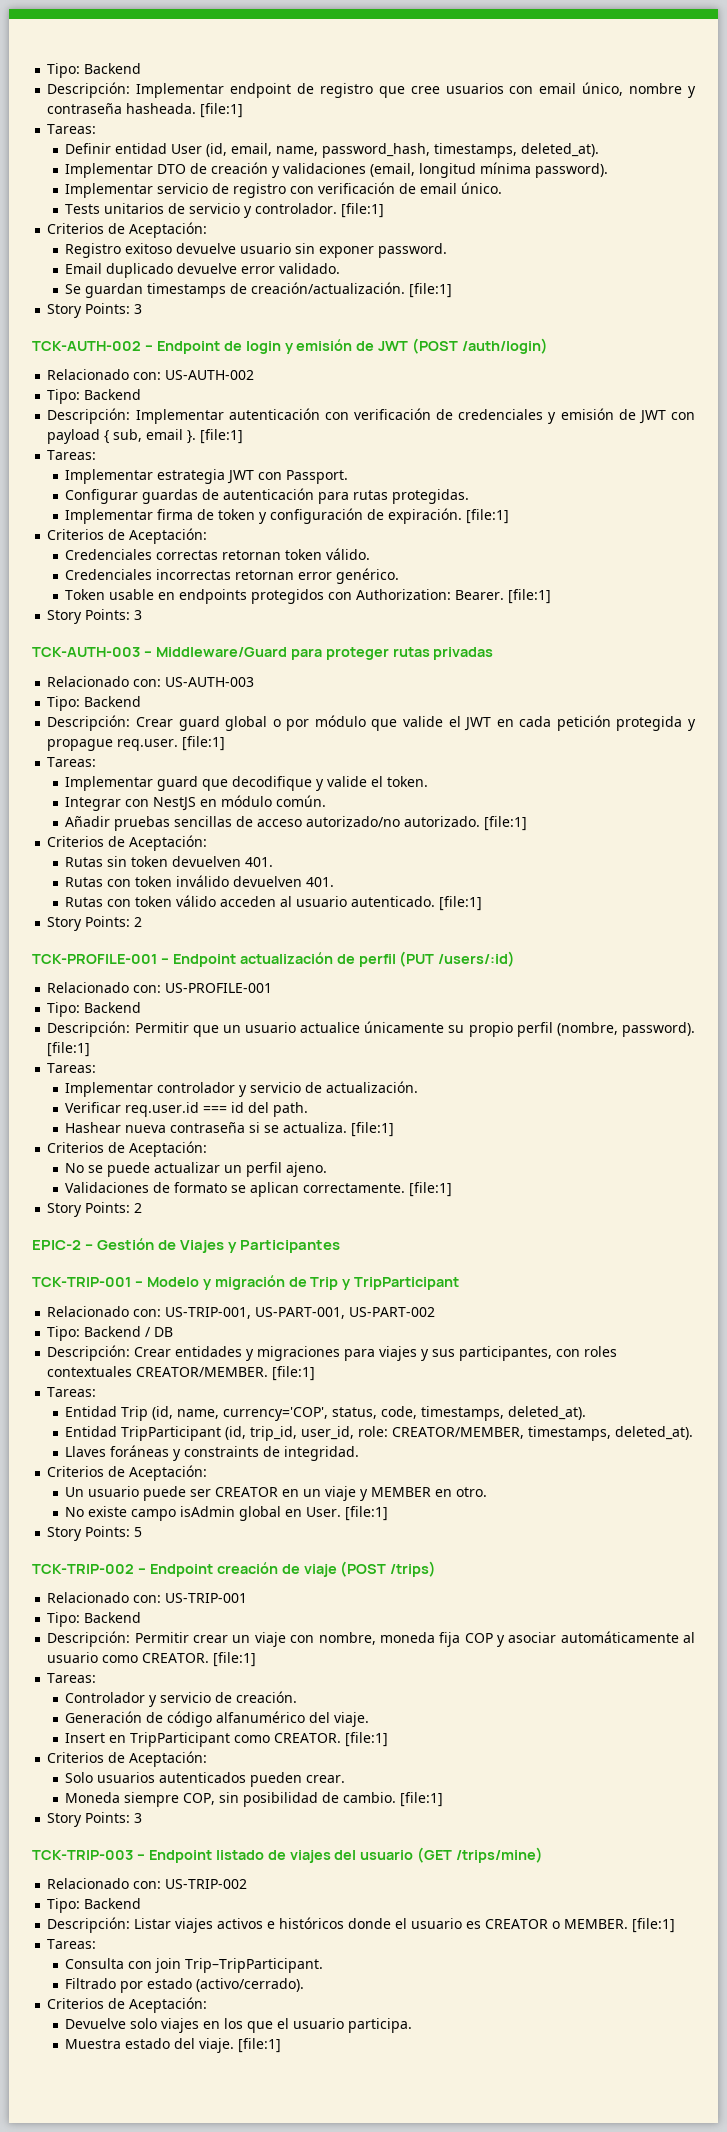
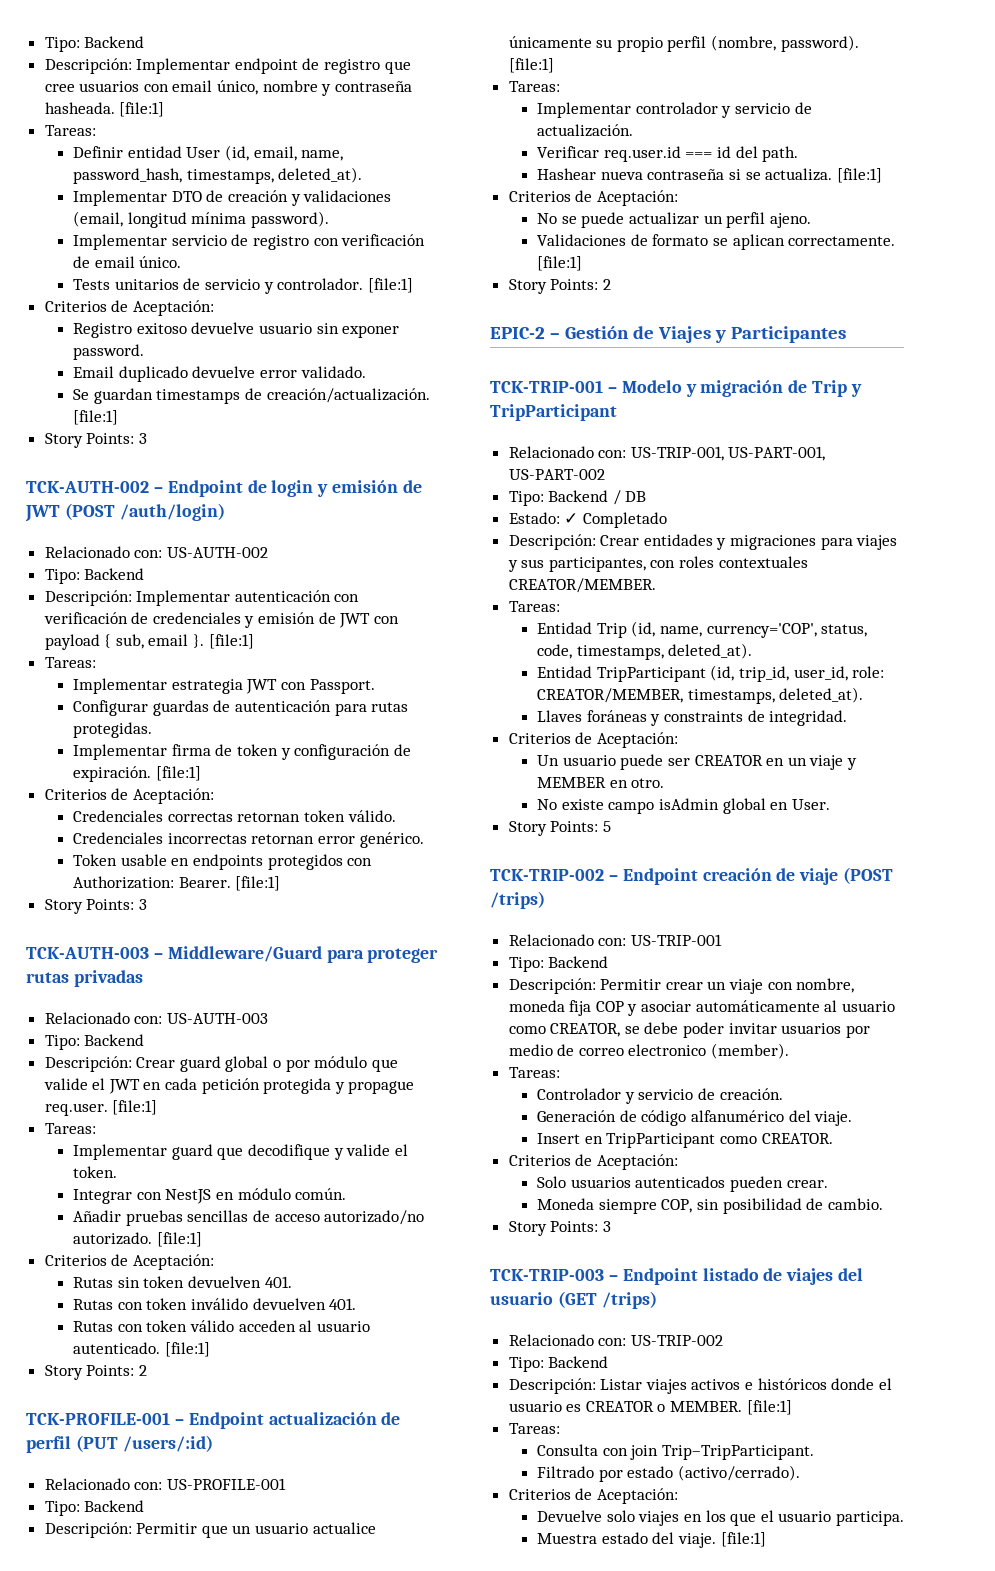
+ Estado: ✓ Completado
- Descripción: Crear entidades y migraciones para viajes y sus participantes, con roles contextuales CREATOR/MEMBER. [file:1]
+ Descripción: Crear entidades y migraciones para viajes y sus participantes, con roles contextuales CREATOR/MEMBER.
- No existe campo isAdmin global en User. [file:1]
+ No existe campo isAdmin global en User.
- Descripción: Permitir crear un viaje con nombre, moneda fija COP y asociar automáticamente al usuario como CREATOR. [file:1]
+ Descripción: Permitir crear un viaje con nombre, moneda fija COP y asociar automáticamente al usuario como CREATOR, se debe poder invitar usuarios por medio de correo electronico (member).
- Insert en TripParticipant como CREATOR. [file:1]
+ Insert en TripParticipant como CREATOR.
- Moneda siempre COP, sin posibilidad de cambio. [file:1]
+ Moneda siempre COP, sin posibilidad de cambio.
- TCK-TRIP-003 – Endpoint listado de viajes del usuario (GET /trips/mine)
+ TCK-TRIP-003 – Endpoint listado de viajes del usuario (GET /trips)

